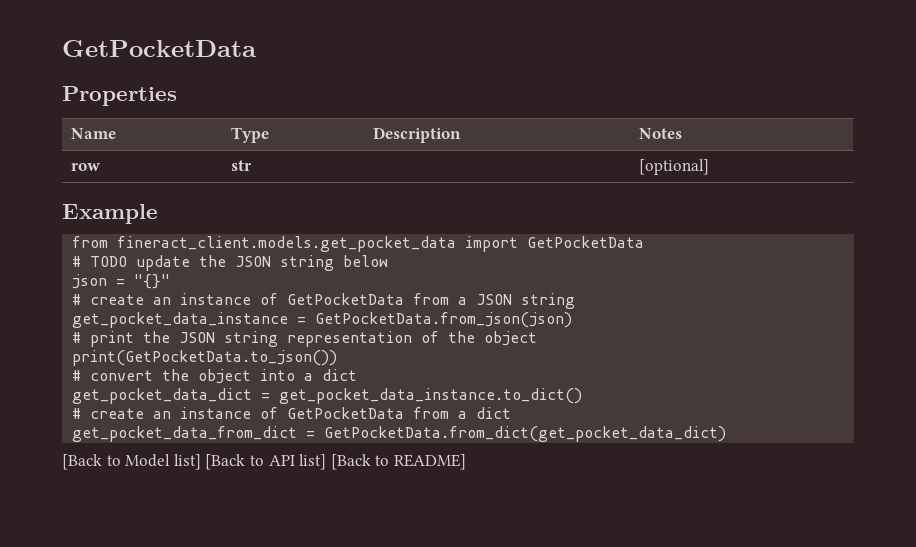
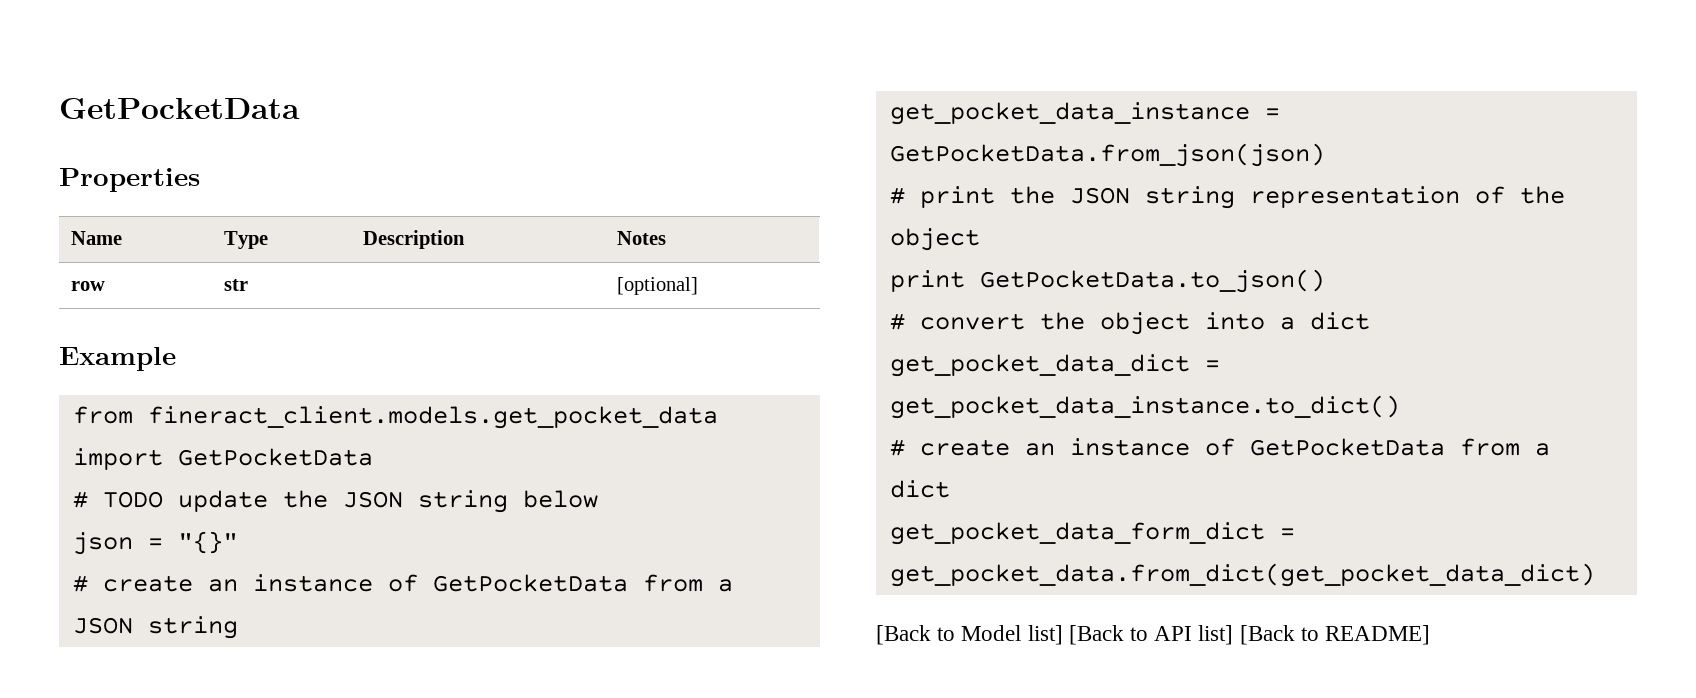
- print(GetPocketData.to_json())
+ print GetPocketData.to_json()
- get_pocket_data_from_dict = GetPocketData.from_dict(get_pocket_data_dict)
+ get_pocket_data_form_dict = get_pocket_data.from_dict(get_pocket_data_dict)

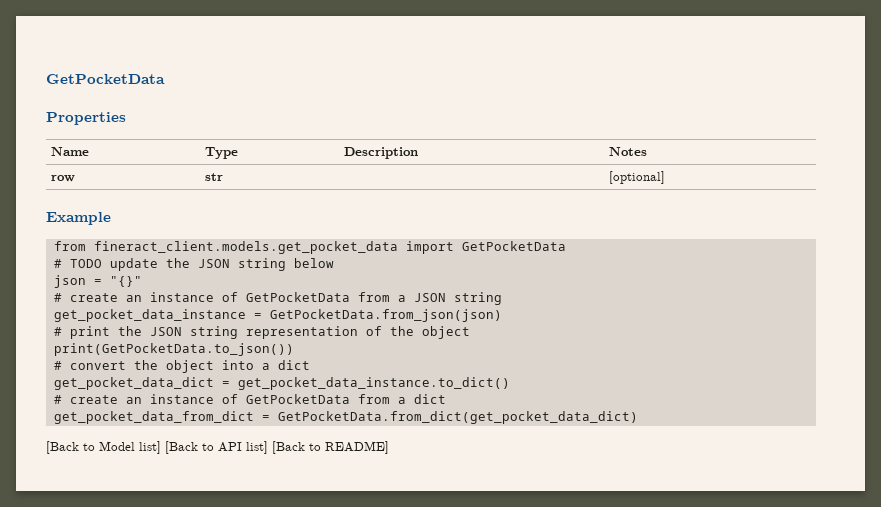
- print GetPocketData.to_json()
+ print(GetPocketData.to_json())
- get_pocket_data_form_dict = get_pocket_data.from_dict(get_pocket_data_dict)
+ get_pocket_data_from_dict = GetPocketData.from_dict(get_pocket_data_dict)

